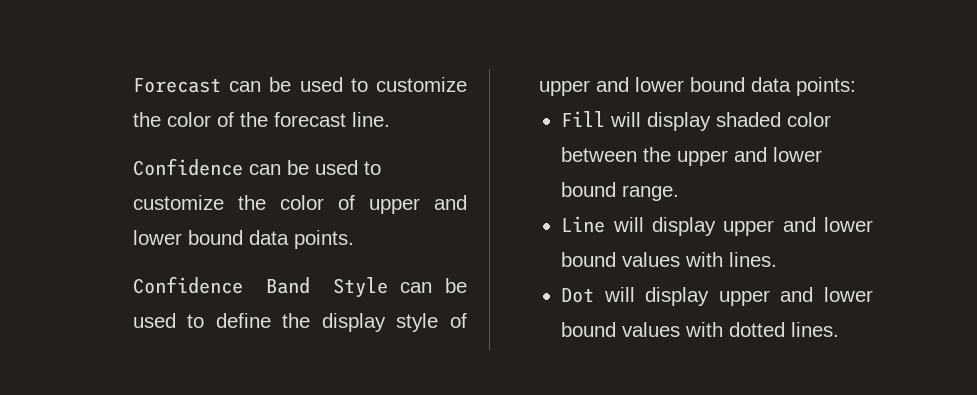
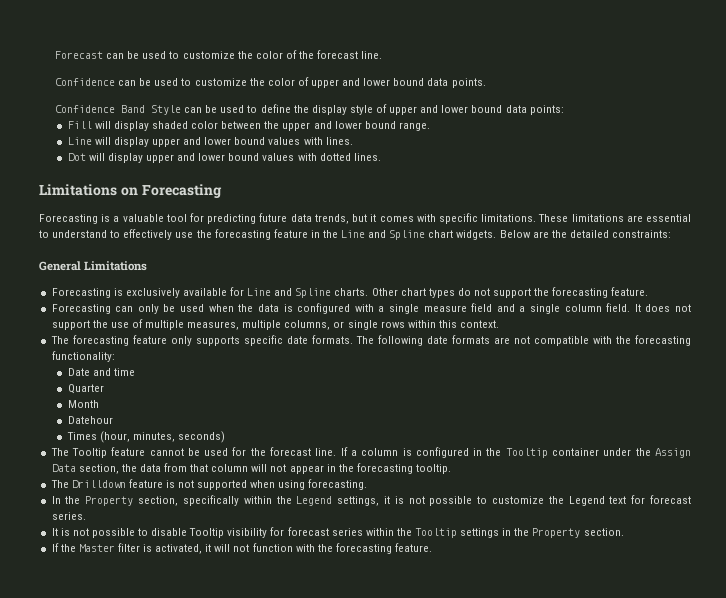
+ Limitations on Forecasting
+ Forecasting is a valuable tool for predicting future data trends, but it comes with specific limitations. These limitations are essential to understand to effectively use the forecasting feature in the Line and Spline chart widgets. Below are the detailed constraints:
+ General Limitations
+ Forecasting is exclusively available for Line and Spline charts. Other chart types do not support the forecasting feature.
+ Forecasting can only be used when the data is configured with a single measure field and a single column field. It does not support the use of multiple measures, multiple columns, or single rows within this context.
+ The forecasting feature only supports specific date formats. The following date formats are not compatible with the forecasting functionality:
+ Date and time
+ Quarter
+ Month
+ Datehour
+ Times (hour, minutes, seconds)
+ The Tooltip feature cannot be used for the forecast line. If a column is configured in the Tooltip container under the Assign Data section, the data from that column will not appear in the forecasting tooltip.
+ The Drilldown feature is not supported when using forecasting.
+ In the Property section, specifically within the Legend settings, it is not possible to customize the Legend text for forecast series.
+ It is not possible to disable Tooltip visibility for forecast series within the Tooltip settings in the Property section.
+ If the Master filter is activated, it will not function with the forecasting feature.

